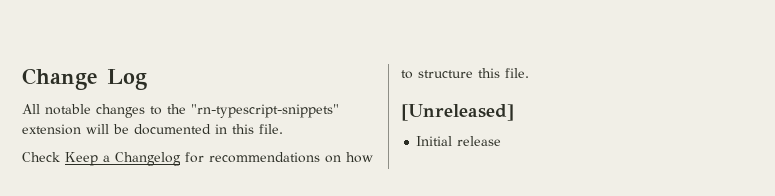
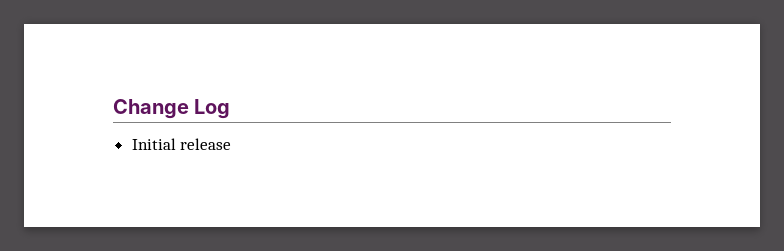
- All notable changes to the "rn-typescript-snippets" extension will be documented in this file.
- Check Keep a Changelog for recommendations on how to structure this file.
- [Unreleased]

